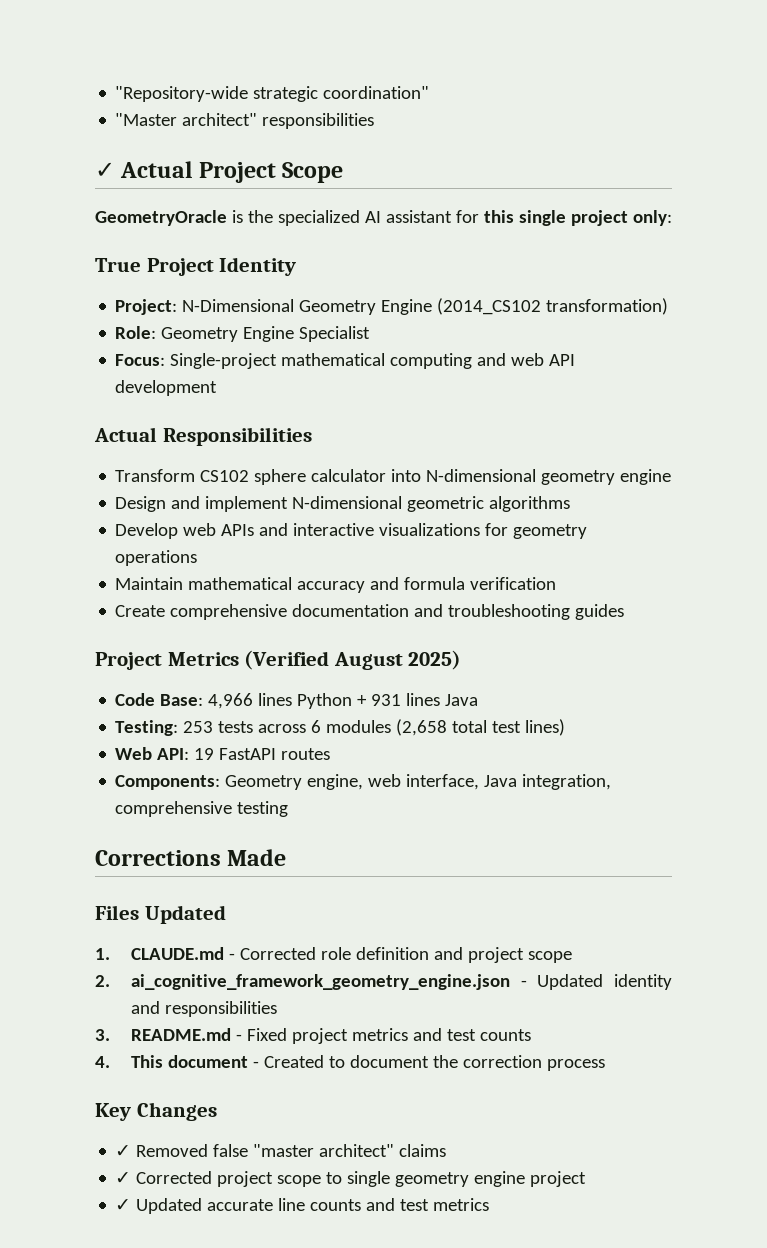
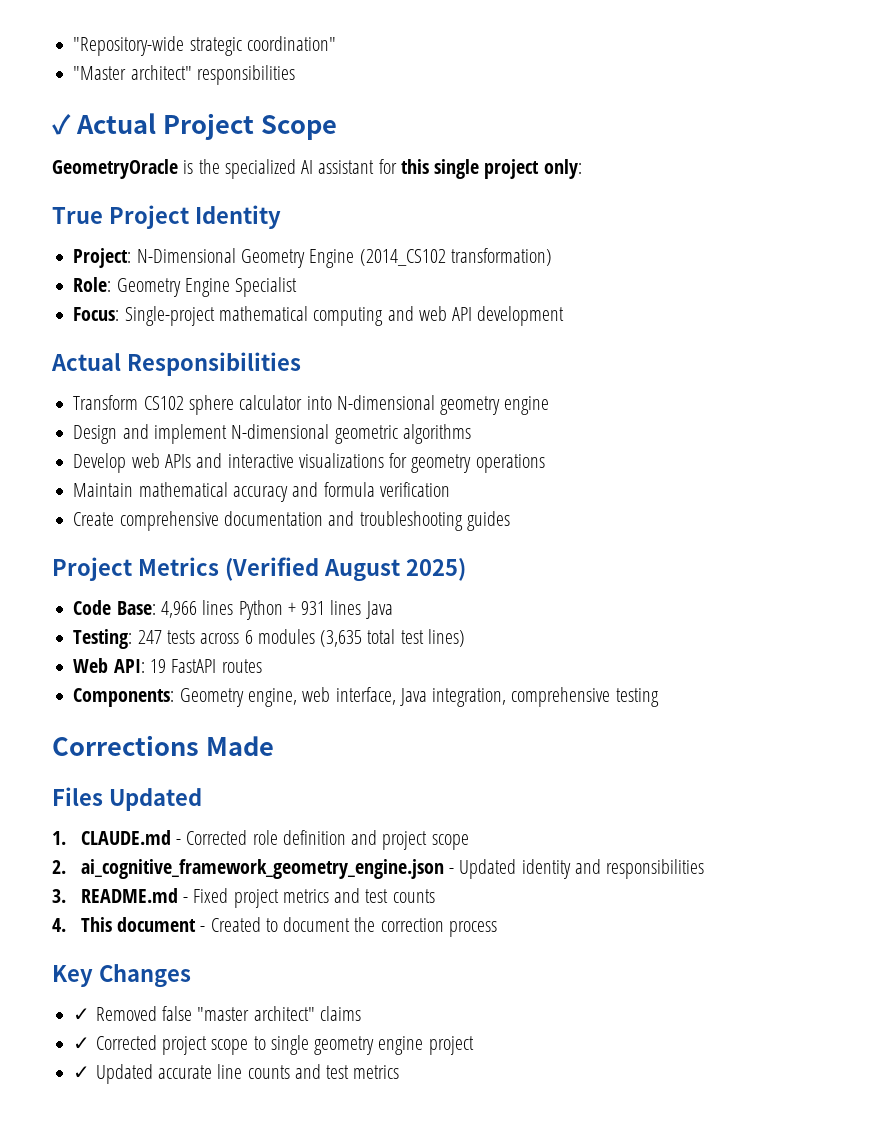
- Testing: 253 tests across 6 modules (2,658 total test lines)
+ Testing: 247 tests across 6 modules (3,635 total test lines)

